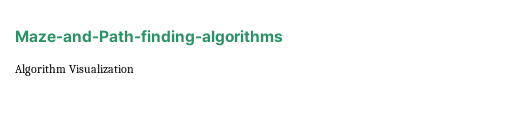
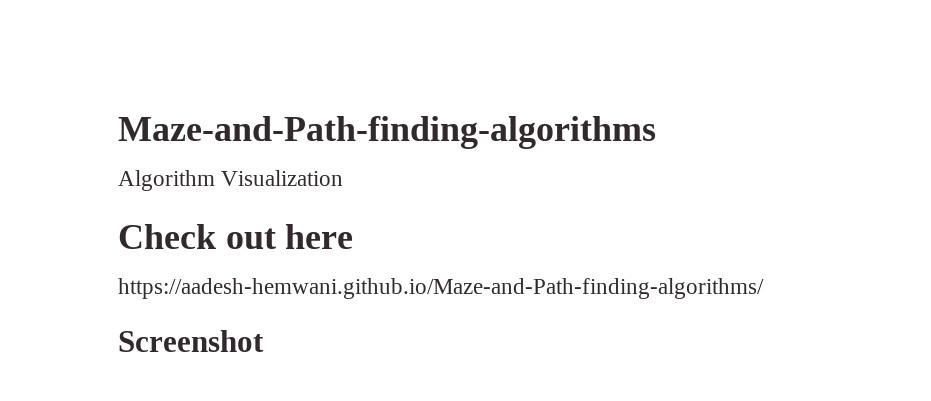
+ Check out here
+ https://aadesh-hemwani.github.io/Maze-and-Path-finding-algorithms/
+ Screenshot

